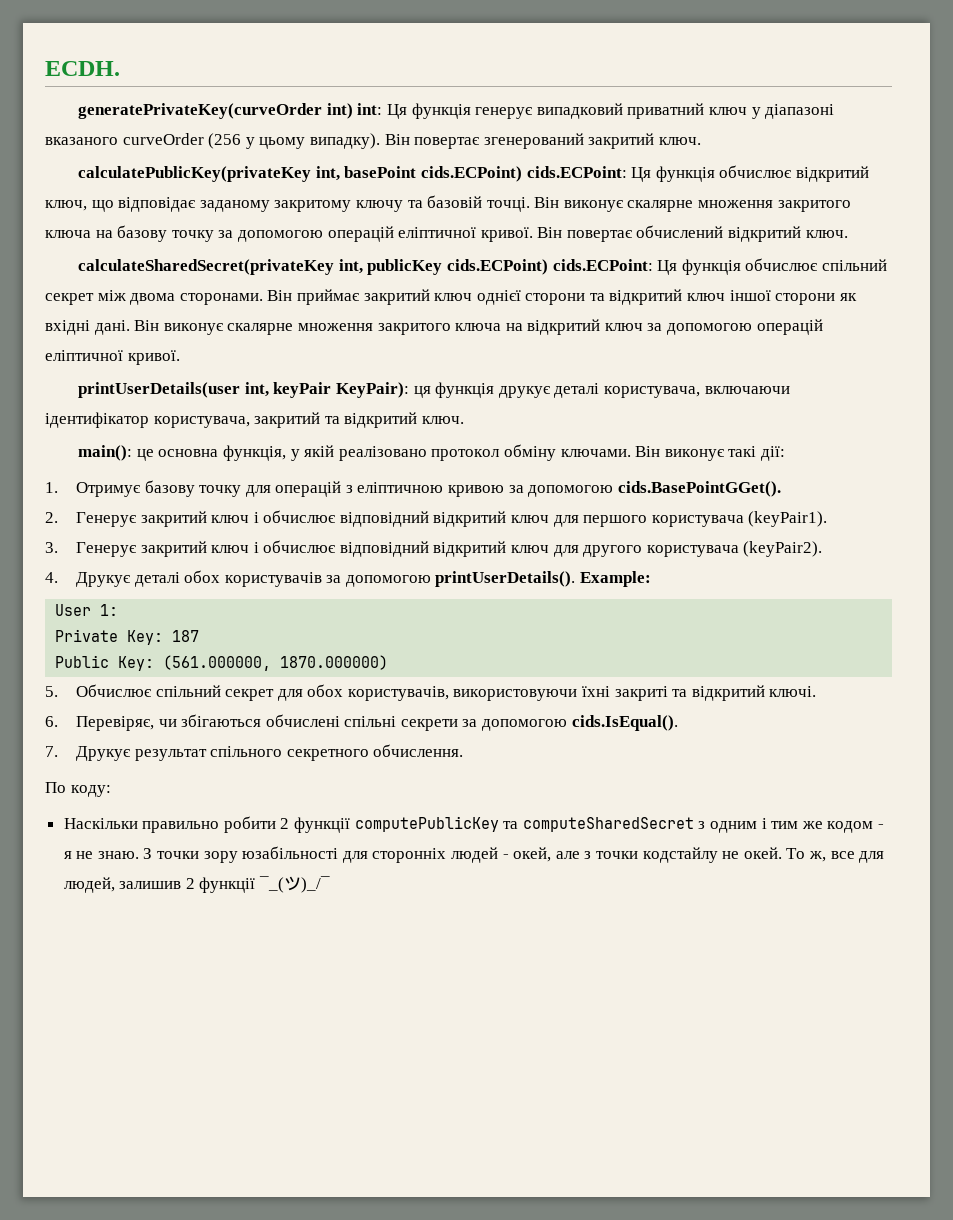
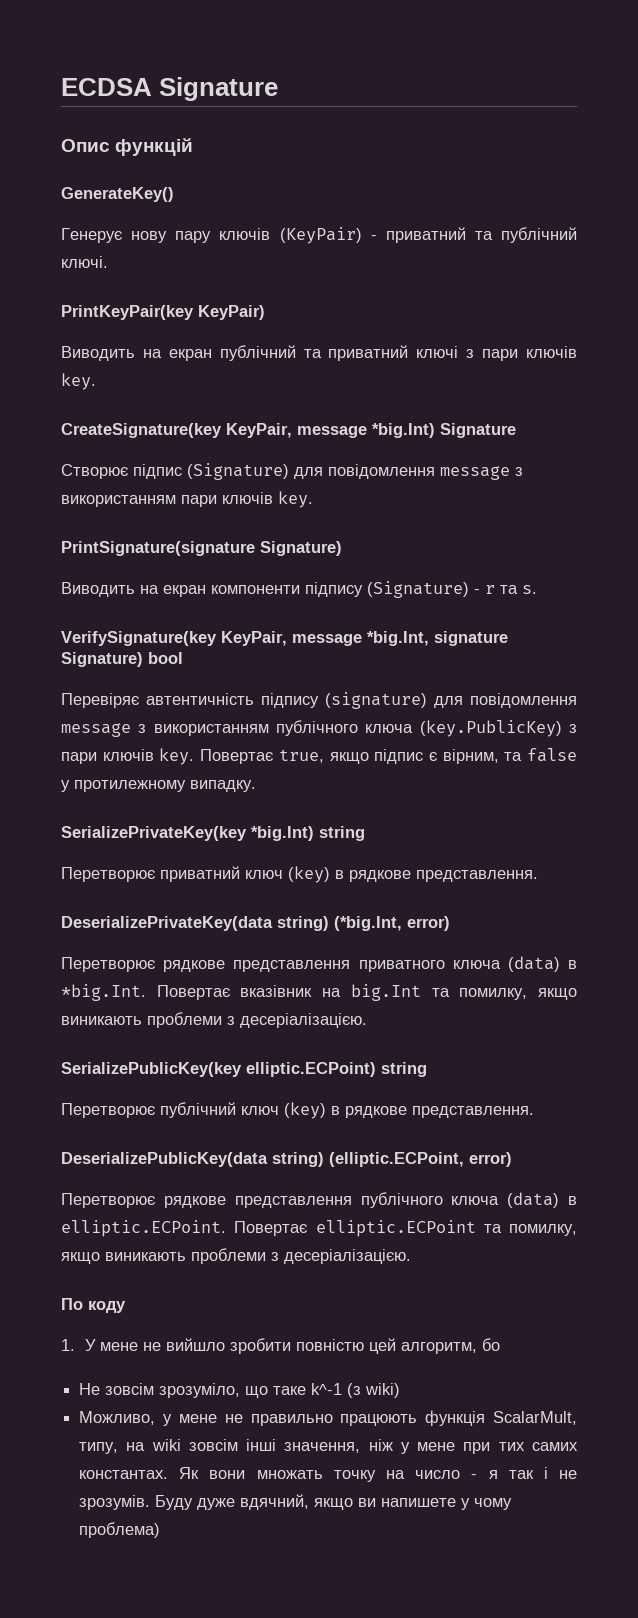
- ECDH.
- generatePrivateKey(curveOrder int) int: Ця функція генерує випадковий приватний ключ у діапазоні вказаного curveOrder (256 у цьому випадку). Він повертає згенерований закритий ключ.
- calculatePublicKey(privateKey int, basePoint cids.ECPoint) cids.ECPoint: Ця функція обчислює відкритий ключ, що відповідає заданому закритому ключу та базовій точці. Він виконує скалярне множення закритого ключа на базову точку за допомогою операцій еліптичної кривої. Він повертає обчислений відкритий ключ.
- calculateSharedSecret(privateKey int, publicKey cids.ECPoint) cids.ECPoint: Ця функція обчислює спільний секрет між двома сторонами. Він приймає закритий ключ однієї сторони та відкритий ключ іншої сторони як вхідні дані. Він виконує скалярне множення закритого ключа на відкритий ключ за допомогою операцій еліптичної кривої.
- printUserDetails(user int, keyPair KeyPair): ця функція друкує деталі користувача, включаючи ідентифікатор користувача, закритий та відкритий ключ.
- main(): це основна функція, у якій реалізовано протокол обміну ключами. Він виконує такі дії:
- 1. Отримує базову точку для операцій з еліптичною кривою за допомогою cids.BasePointGGet().
- 2. Генерує закритий ключ і обчислює відповідний відкритий ключ для першого користувача (keyPair1).
- 3. Генерує закритий ключ і обчислює відповідний відкритий ключ для другого користувача (keyPair2).
- 4. Друкує деталі обох користувачів за допомогою printUserDetails(). Example:
- User 1:
- Private Key: 187
- Public Key: (561.000000, 1870.000000)
- 5. Обчислює спільний секрет для обох користувачів, використовуючи їхні закриті та відкритий ключі.
- 6. Перевіряє, чи збігаються обчислені спільні секрети за допомогою cids.IsEqual().
- 7. Друкує результат спільного секретного обчислення.
- По коду:
- Наскільки правильно робити 2 функції computePublicKey та computeSharedSecret з одним і тим же кодом - я не знаю. З точки зору юзабільності для сторонніх людей - окей, але з точки кодстайлу не окей. То ж, все для людей, залишив 2 функції ¯_(ツ)_/¯
+ ECDSA Signature
+ Опис функцій
+ GenerateKey()
+ Генерує нову пару ключів (KeyPair) - приватний та публічний ключі.
+ PrintKeyPair(key KeyPair)
+ Виводить на екран публічний та приватний ключі з пари ключів key.
+ CreateSignature(key KeyPair, message *big.Int) Signature
+ Створює підпис (Signature) для повідомлення message з використанням пари ключів key.
+ PrintSignature(signature Signature)
+ Виводить на екран компоненти підпису (Signature) - r та s.
+ VerifySignature(key KeyPair, message *big.Int, signature Signature) bool
+ Перевіряє автентичність підпису (signature) для повідомлення message з використанням публічного ключа (key.PublicKey) з пари ключів key. Повертає true, якщо підпис є вірним, та false у протилежному випадку.
+ SerializePrivateKey(key *big.Int) string
+ Перетворює приватний ключ (key) в рядкове представлення.
+ DeserializePrivateKey(data string) (*big.Int, error)
+ Перетворює рядкове представлення приватного ключа (data) в *big.Int. Повертає вказівник на big.Int та помилку, якщо виникають проблеми з десеріалізацією.
+ SerializePublicKey(key elliptic.ECPoint) string
+ Перетворює публічний ключ (key) в рядкове представлення.
+ DeserializePublicKey(data string) (elliptic.ECPoint, error)
+ Перетворює рядкове представлення публічного ключа (data) в elliptic.ECPoint. Повертає elliptic.ECPoint та помилку, якщо виникають проблеми з десеріалізацією.
+ По коду
+ 1. У мене не вийшло зробити повністю цей алгоритм, бо
+ Не зовсім зрозуміло, що таке k^-1 (з wiki)
+ Можливо, у мене не правильно працюють функція ScalarMult, типу, на wiki зовсім інші значення, ніж у мене при тих самих константах. Як вони множать точку на число - я так і не зрозумів. Буду дуже вдячний, якщо ви напишете у чому проблема)

